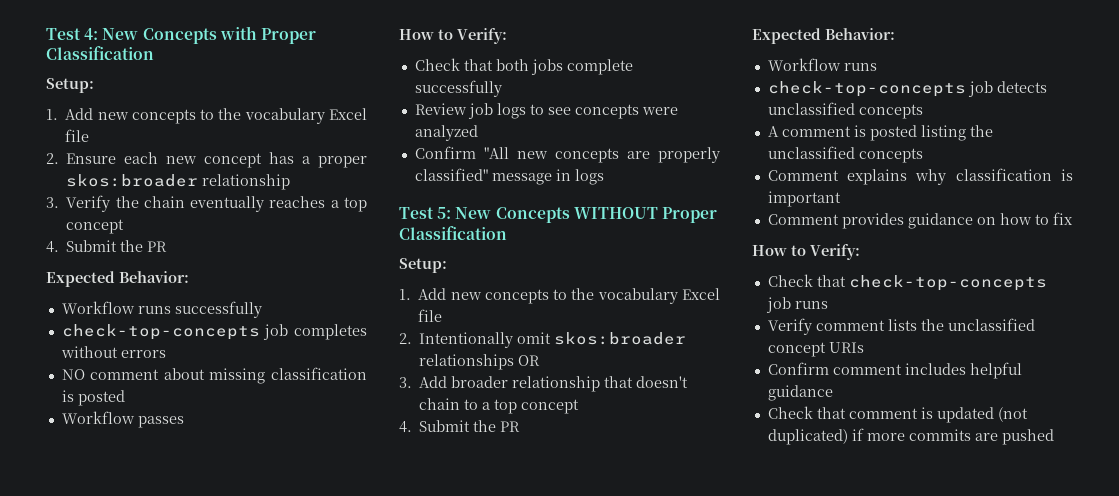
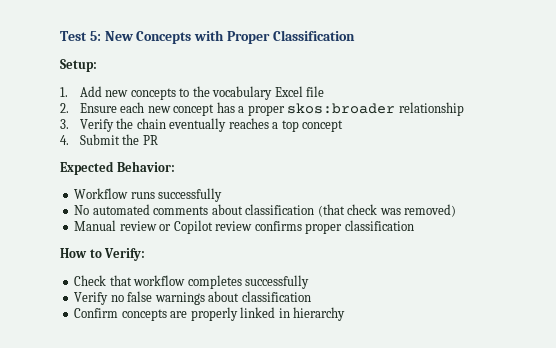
- Test 4: New Concepts with Proper Classification
+ Test 5: New Concepts with Proper Classification
- check-top-concepts job completes without errors
- NO comment about missing classification is posted
- Workflow passes
+ No automated comments about classification (that check was removed)
+ Manual review or Copilot review confirms proper classification
  How to Verify:
- Check that both jobs complete successfully
- Review job logs to see concepts were analyzed
- Confirm "All new concepts are properly classified" message in logs
- Test 5: New Concepts WITHOUT Proper Classification
- Setup:
- 1. Add new concepts to the vocabulary Excel file
- 2. Intentionally omit skos:broader relationships OR
- 3. Add broader relationship that doesn't chain to a top concept
- 4. Submit the PR
- Expected Behavior:
- Workflow runs
- check-top-concepts job detects unclassified concepts
- A comment is posted listing the unclassified concepts
- Comment explains why classification is important
- Comment provides guidance on how to fix
- How to Verify:
- Check that check-top-concepts job runs
- Verify comment lists the unclassified concept URIs
- Confirm comment includes helpful guidance
- Check that comment is updated (not duplicated) if more commits are pushed
+ Check that workflow completes successfully
+ Verify no false warnings about classification
+ Confirm concepts are properly linked in hierarchy

